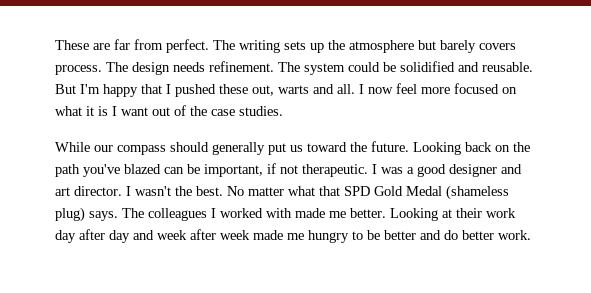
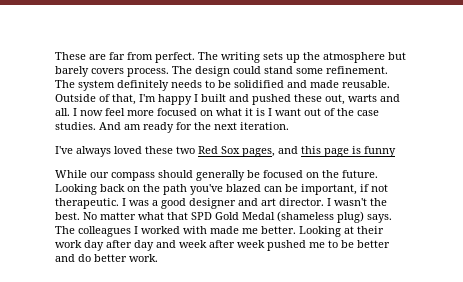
- The design needs refinement. The system could be solidified and reusable. But I'm happy that I pushed these out, warts and all.
+ The design could stand some refinement. The system definitely needs to be solidified and made reusable. Outside of that, I'm happy I built and pushed these out, warts and all.
+ And am ready for the next iteration.
+ I've always loved these two Red Sox pages, and this page is funny
- While our compass should generally put us toward the future.
+ While our compass should generally be focused on the future.
- Looking at their work day after day and week after week made me hungry to be better and do better work.
+ Looking at their work day after day and week after week pushed me to be better and do better work.

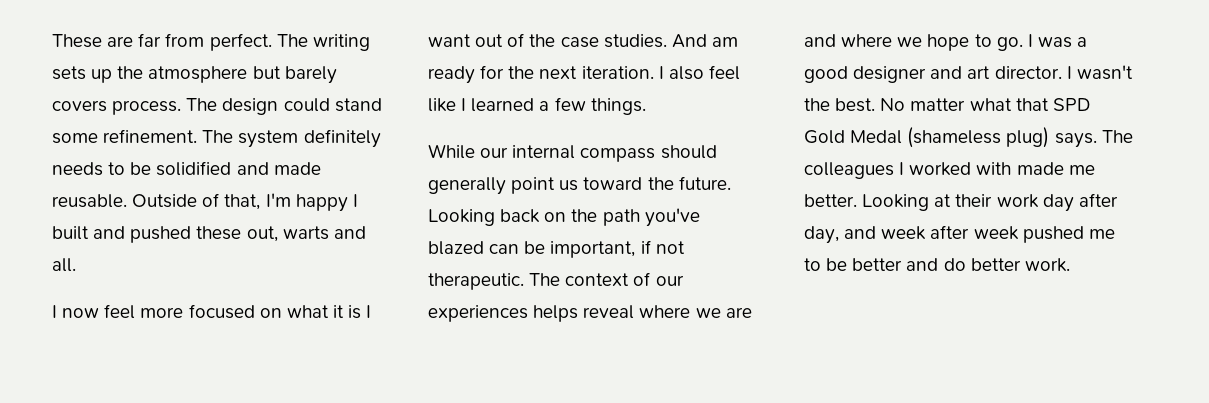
- Outside of that, I'm happy I built and pushed these out, warts and all. I now feel more focused on what it is I want out of the case studies.
+ Outside of that, I'm happy I built and pushed these out, warts and all.
+ I now feel more focused on what it is I want out of the case studies.
- And am ready for the next iteration.
- I've always loved these two Red Sox pages, and this page is funny
+ And am ready for the next iteration. I also feel like I learned a few things.
- While our compass should generally be focused on the future.
+ While our internal compass should generally point us toward the future.
+ The context of our experiences helps reveal where we are and where we hope to go.
- Looking at their work day after day and week after week pushed me to be better and do better work.
+ Looking at their work day after day, and week after week pushed me to be better and do better work.

